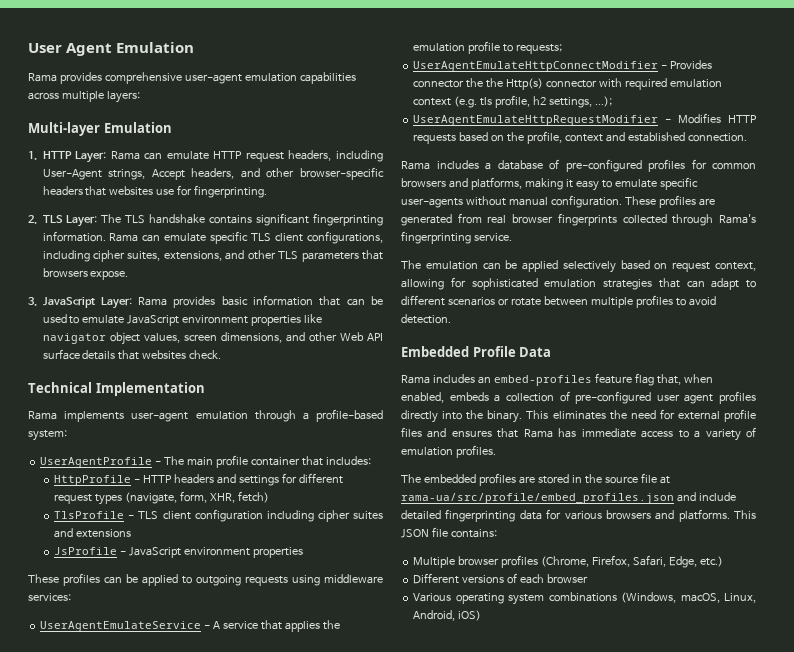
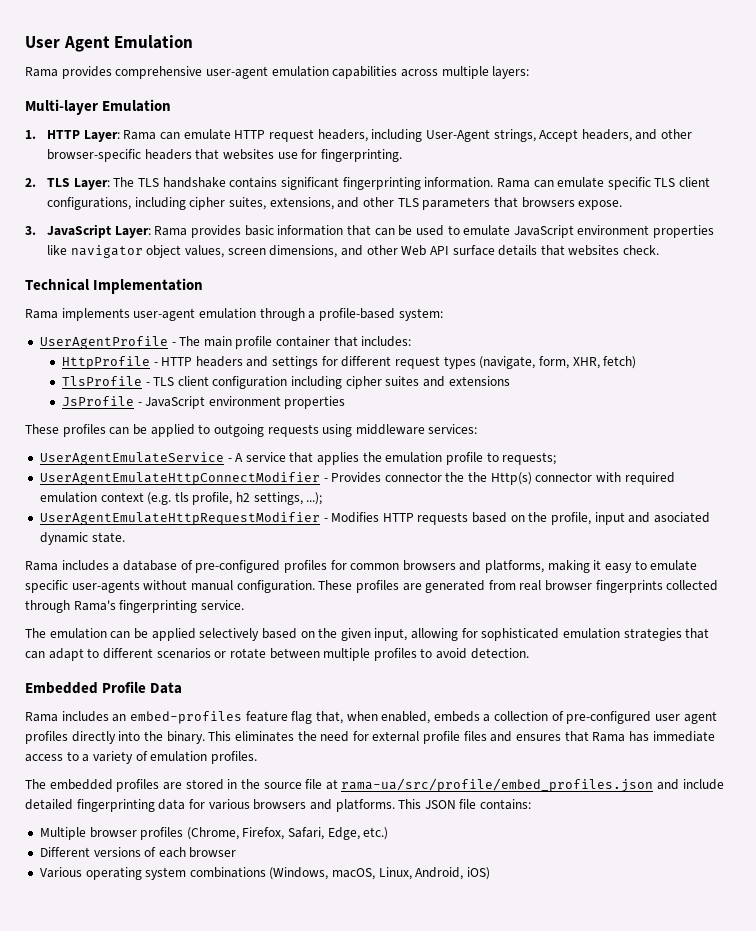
- UserAgentEmulateHttpRequestModifier - Modifies HTTP requests based on the profile, context and established connection.
+ UserAgentEmulateHttpRequestModifier - Modifies HTTP requests based on the profile, input and asociated dynamic state.
- The emulation can be applied selectively based on request context, allowing for sophisticated emulation strategies that can adapt to different scenarios or rotate between multiple profiles to avoid detection.
+ The emulation can be applied selectively based on the given input, allowing for sophisticated emulation strategies that can adapt to different scenarios or rotate between multiple profiles to avoid detection.

